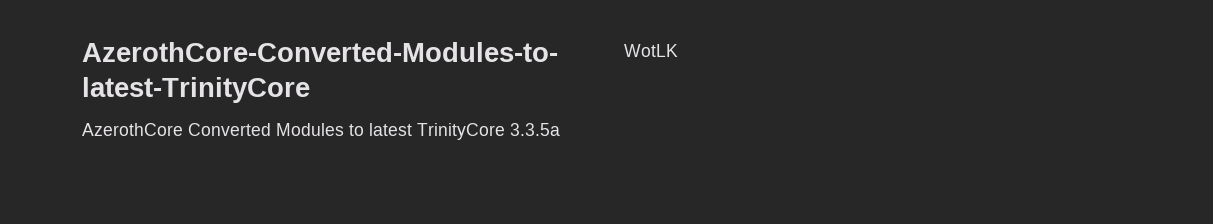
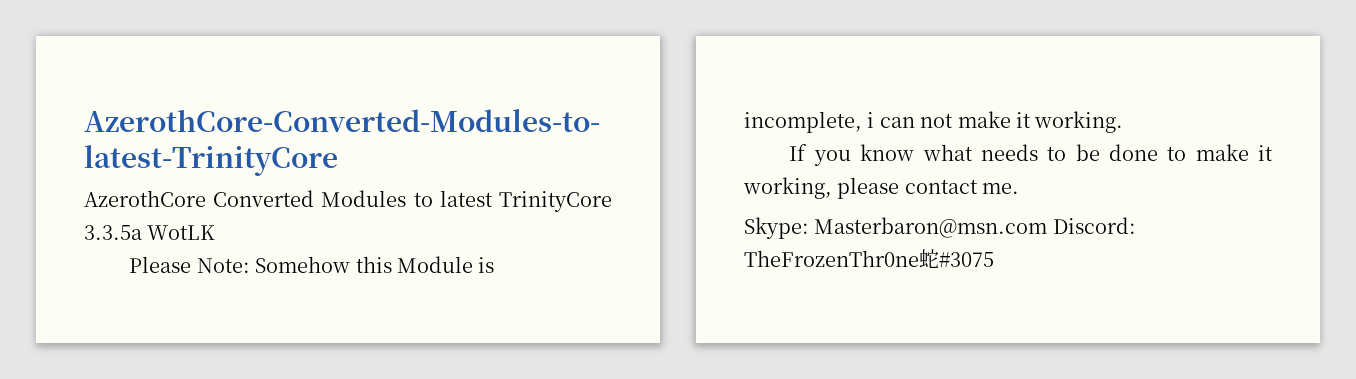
+ Please Note: Somehow this Module is incomplete, i can not make it working.
+ If you know what needs to be done to make it working, please contact me.
+ Skype: Masterbaron@msn.com Discord: TheFrozenThr0ne蛇#3075

